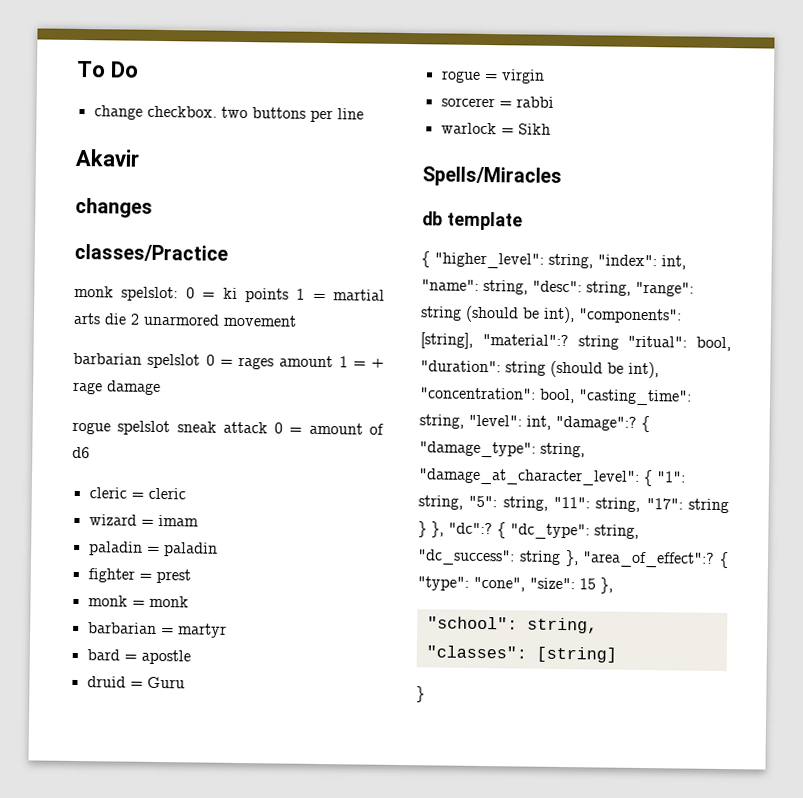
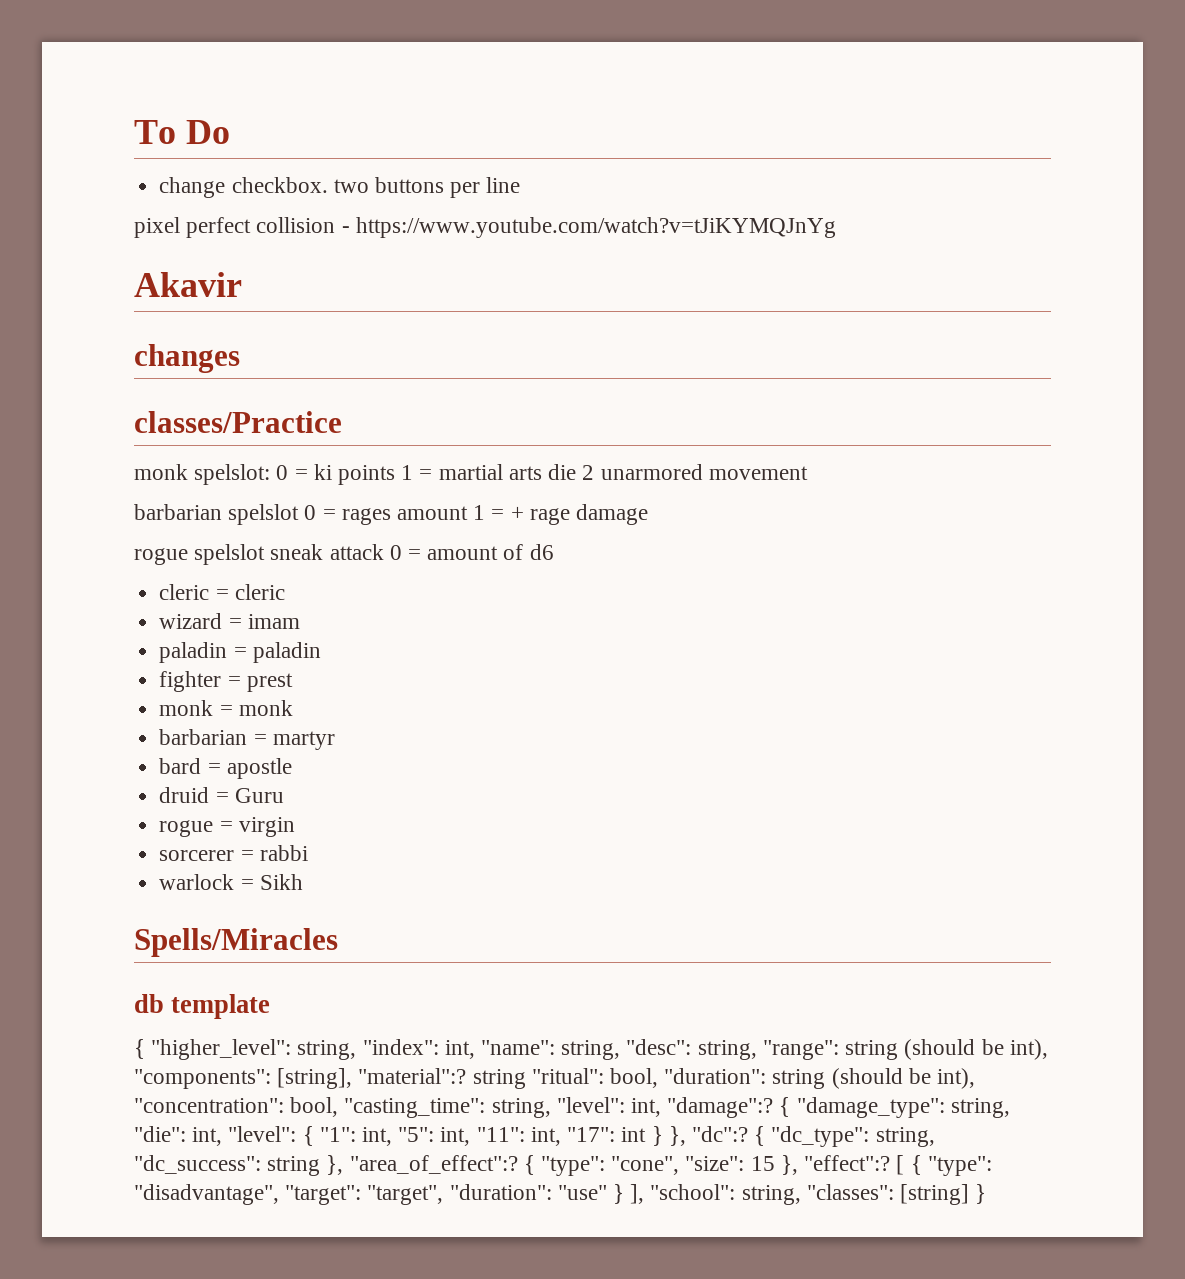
+ pixel perfect collision - https://www.youtube.com/watch?v=tJiKYMQJnYg
- { "damage_type": string, "damage_at_character_level": { "1": string, "5": string, "11": string, "17": string } }, "dc":?
+ { "damage_type": string, "die": int, "level": { "1": int, "5": int, "11": int, "17": int } }, "dc":?
- { "type": "cone", "size": 15 },
- "school": string,
- "classes": [string]
- }
+ { "type": "cone", "size": 15 }, "effect":? [ { "type": "disadvantage", "target": "target", "duration": "use" } ], "school": string, "classes": [string] }

